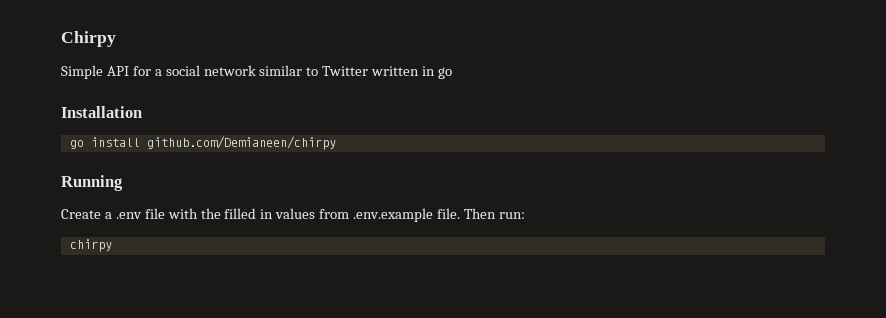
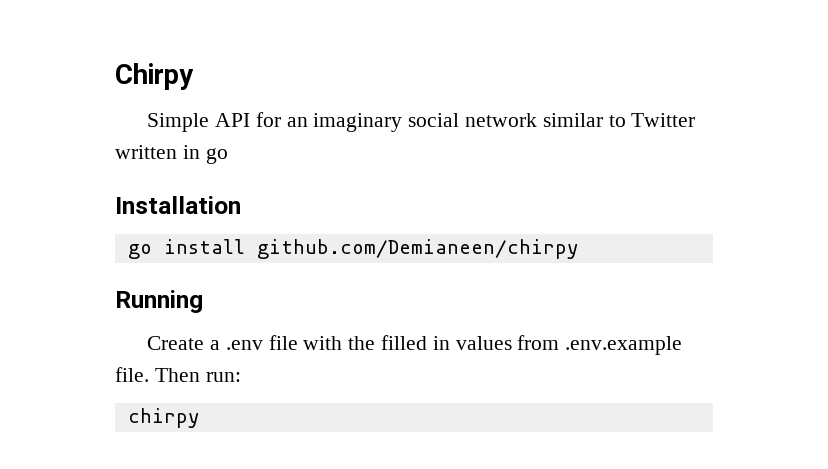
- Simple API for a social network similar to Twitter written in go
+ Simple API for an imaginary social network similar to Twitter written in go

